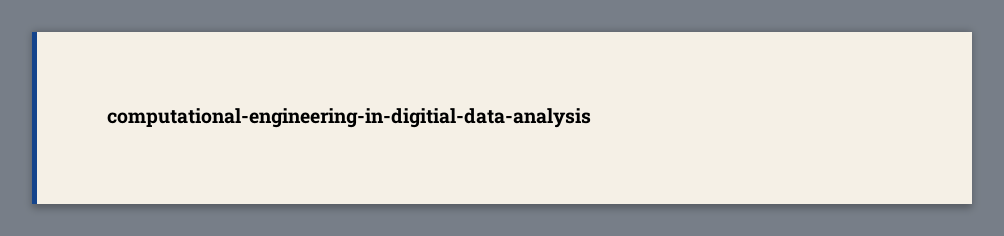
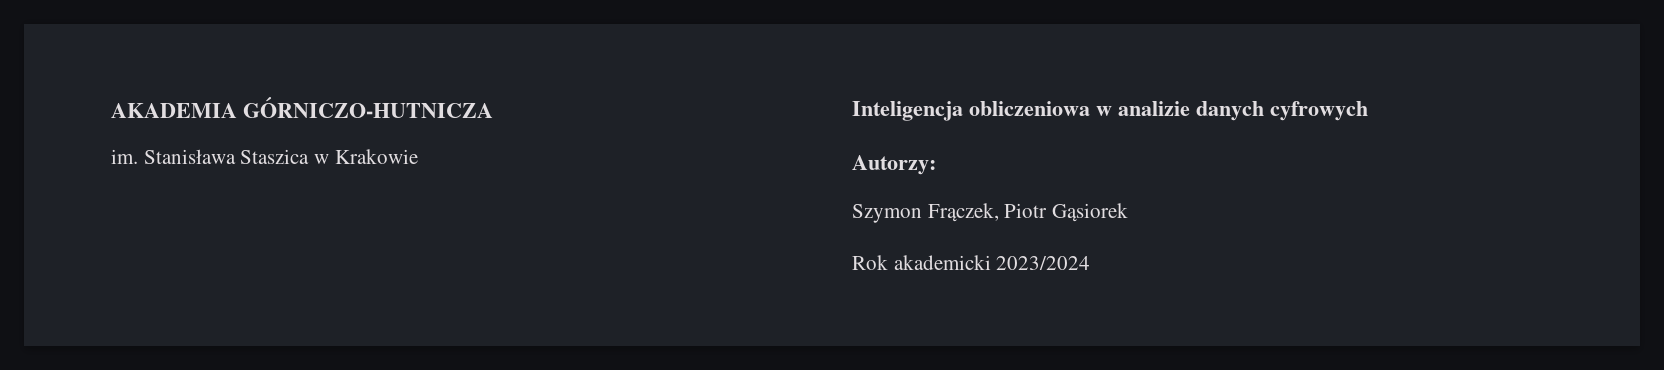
- computational-engineering-in-digitial-data-analysis
+ AKADEMIA GÓRNICZO-HUTNICZA
+ im. Stanisława Staszica w Krakowie
+ Inteligencja obliczeniowa w analizie danych cyfrowych
+ Autorzy:
+ Szymon Frączek, Piotr Gąsiorek
+ Rok akademicki 2023/2024

